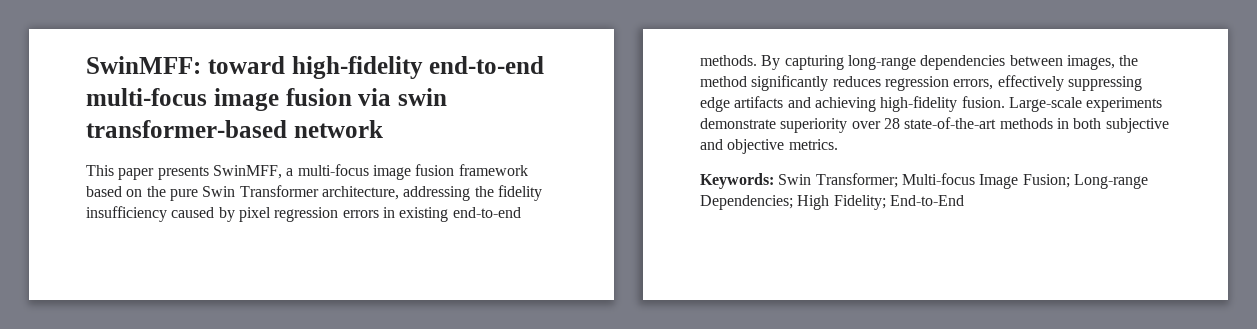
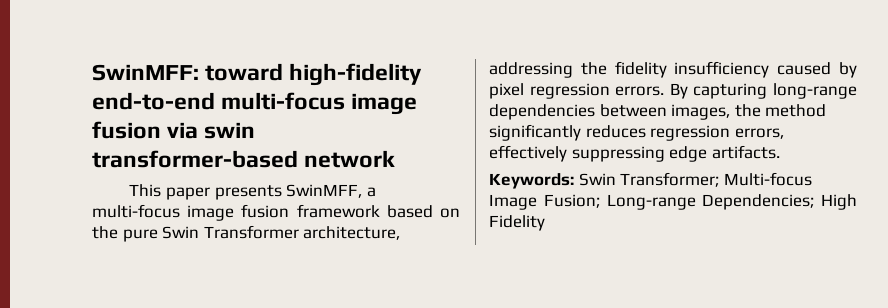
- This paper presents SwinMFF, a multi-focus image fusion framework based on the pure Swin Transformer architecture, addressing the fidelity insufficiency caused by pixel regression errors in existing end-to-end methods.
+ This paper presents SwinMFF, a multi-focus image fusion framework based on the pure Swin Transformer architecture, addressing the fidelity insufficiency caused by pixel regression errors.
- By capturing long-range dependencies between images, the method significantly reduces regression errors, effectively suppressing edge artifacts and achieving high-fidelity fusion. Large-scale experiments demonstrate superiority over 28 state-of-the-art methods in both subjective and objective metrics.
+ By capturing long-range dependencies between images, the method significantly reduces regression errors, effectively suppressing edge artifacts.
- Keywords: Swin Transformer; Multi-focus Image Fusion; Long-range Dependencies; High Fidelity; End-to-End
+ Keywords: Swin Transformer; Multi-focus Image Fusion; Long-range Dependencies; High Fidelity

